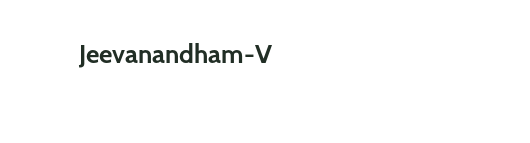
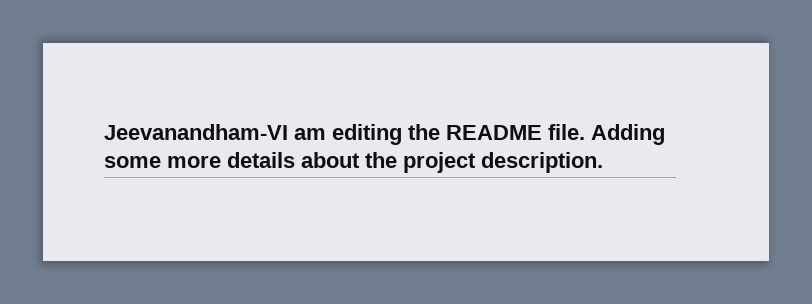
- Jeevanandham-V
+ Jeevanandham-VI am editing the README file. Adding some more details about the project description.

